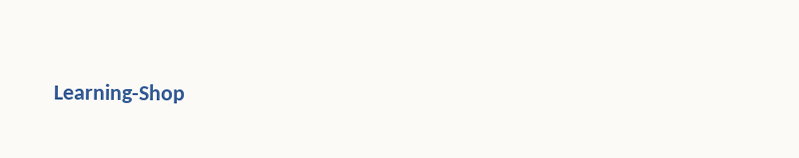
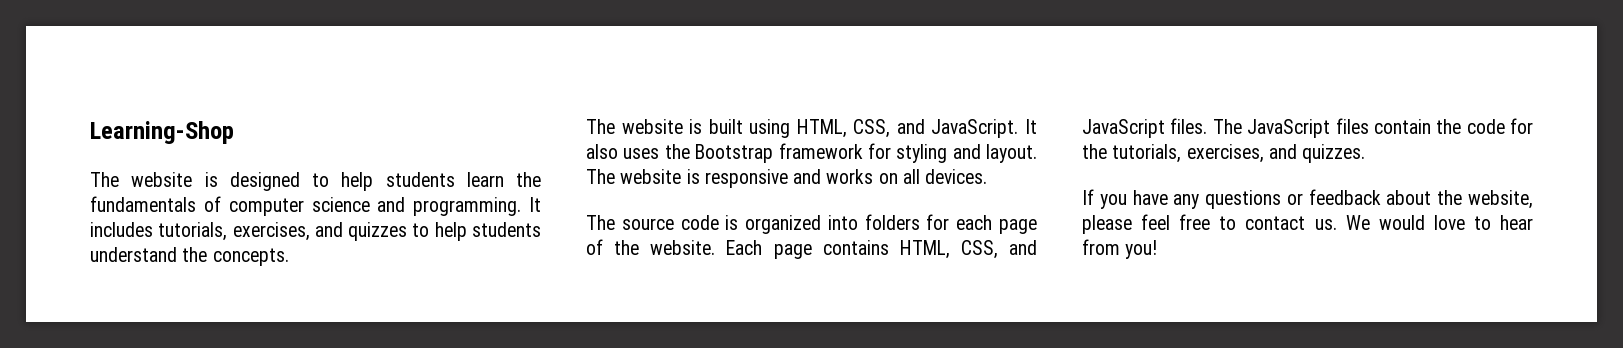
+ The website is designed to help students learn the fundamentals of computer science and programming. It includes tutorials, exercises, and quizzes to help students understand the concepts.
+ The website is built using HTML, CSS, and JavaScript. It also uses the Bootstrap framework for styling and layout. The website is responsive and works on all devices.
+ The source code is organized into folders for each page of the website. Each page contains HTML, CSS, and JavaScript files. The JavaScript files contain the code for the tutorials, exercises, and quizzes.
+ If you have any questions or feedback about the website, please feel free to contact us. We would love to hear from you!

